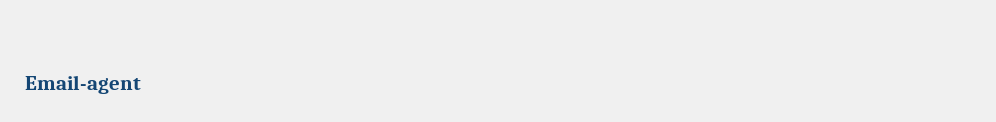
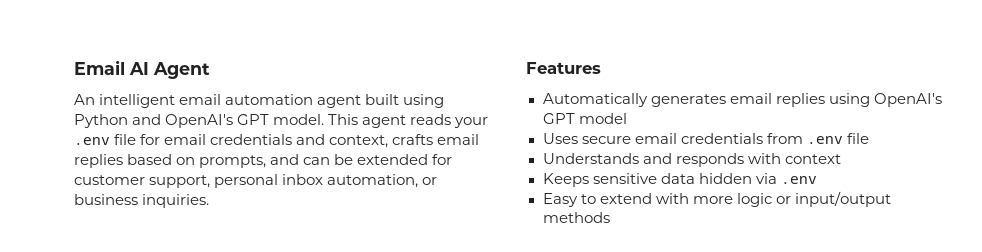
- Email-agent
+ Email AI Agent
+ An intelligent email automation agent built using Python and OpenAI's GPT model. This agent reads your .env file for email credentials and context, crafts email replies based on prompts, and can be extended for customer support, personal inbox automation, or business inquiries.
+ Features
+ Automatically generates email replies using OpenAI's GPT model
+ Uses secure email credentials from .env file
+ Understands and responds with context
+ Keeps sensitive data hidden via .env
+ Easy to extend with more logic or input/output methods

